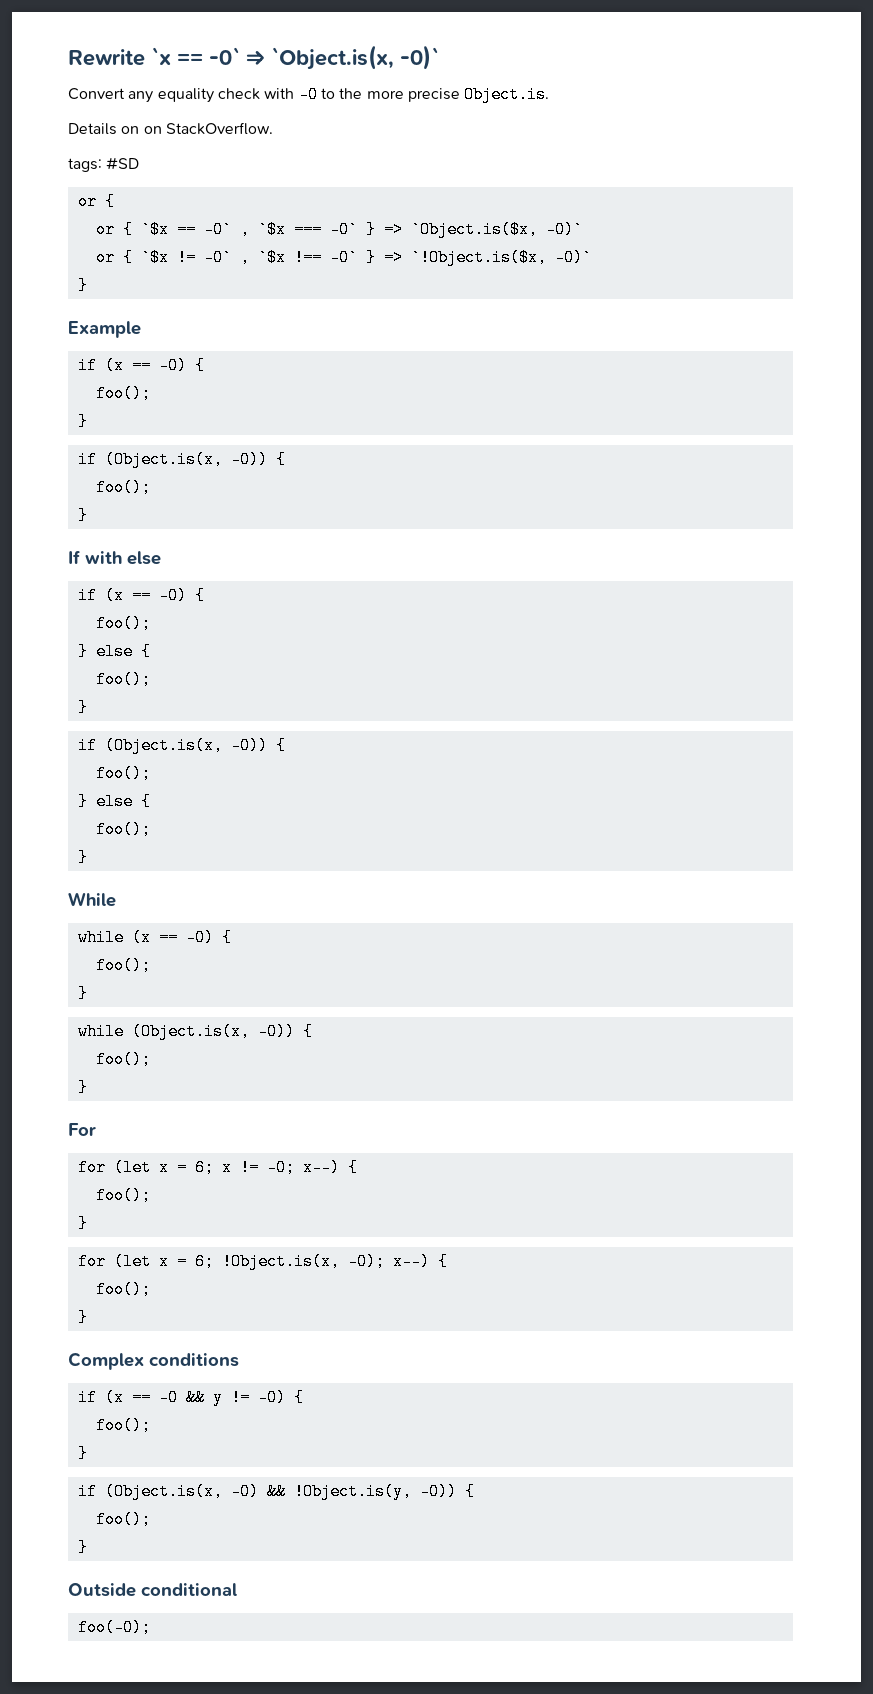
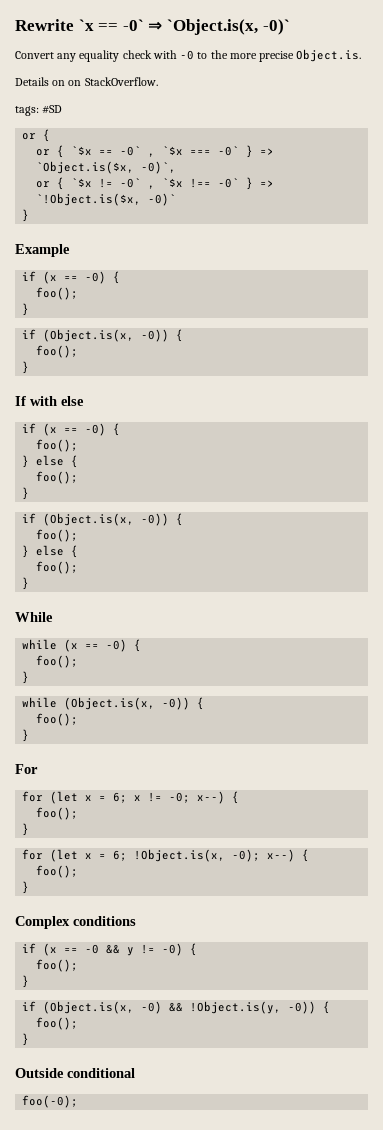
- or { `$x == -0` , `$x === -0` } => `Object.is($x, -0)`
+ or { `$x == -0` , `$x === -0` } => `Object.is($x, -0)`,

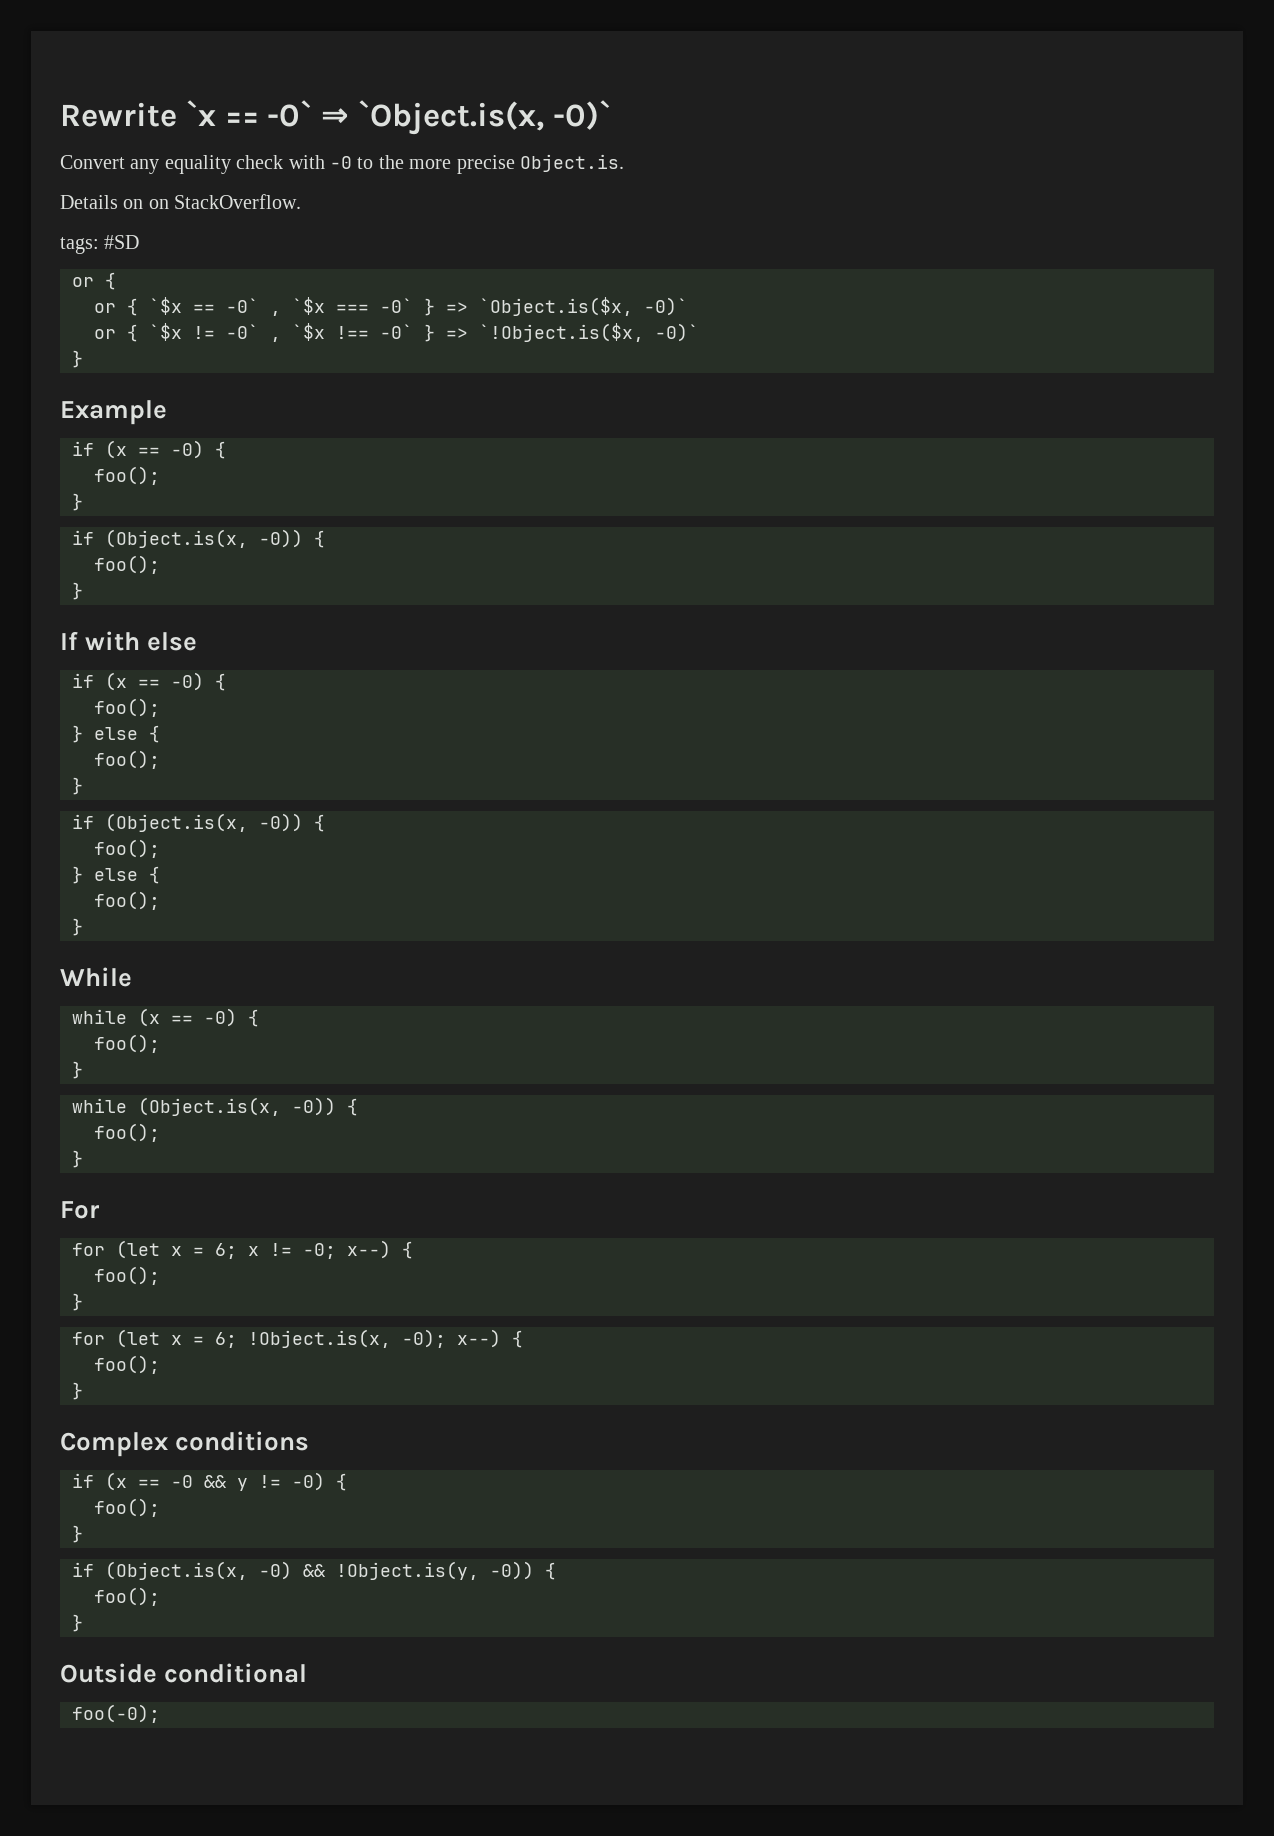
- or { `$x == -0` , `$x === -0` } => `Object.is($x, -0)`,
+ or { `$x == -0` , `$x === -0` } => `Object.is($x, -0)`

